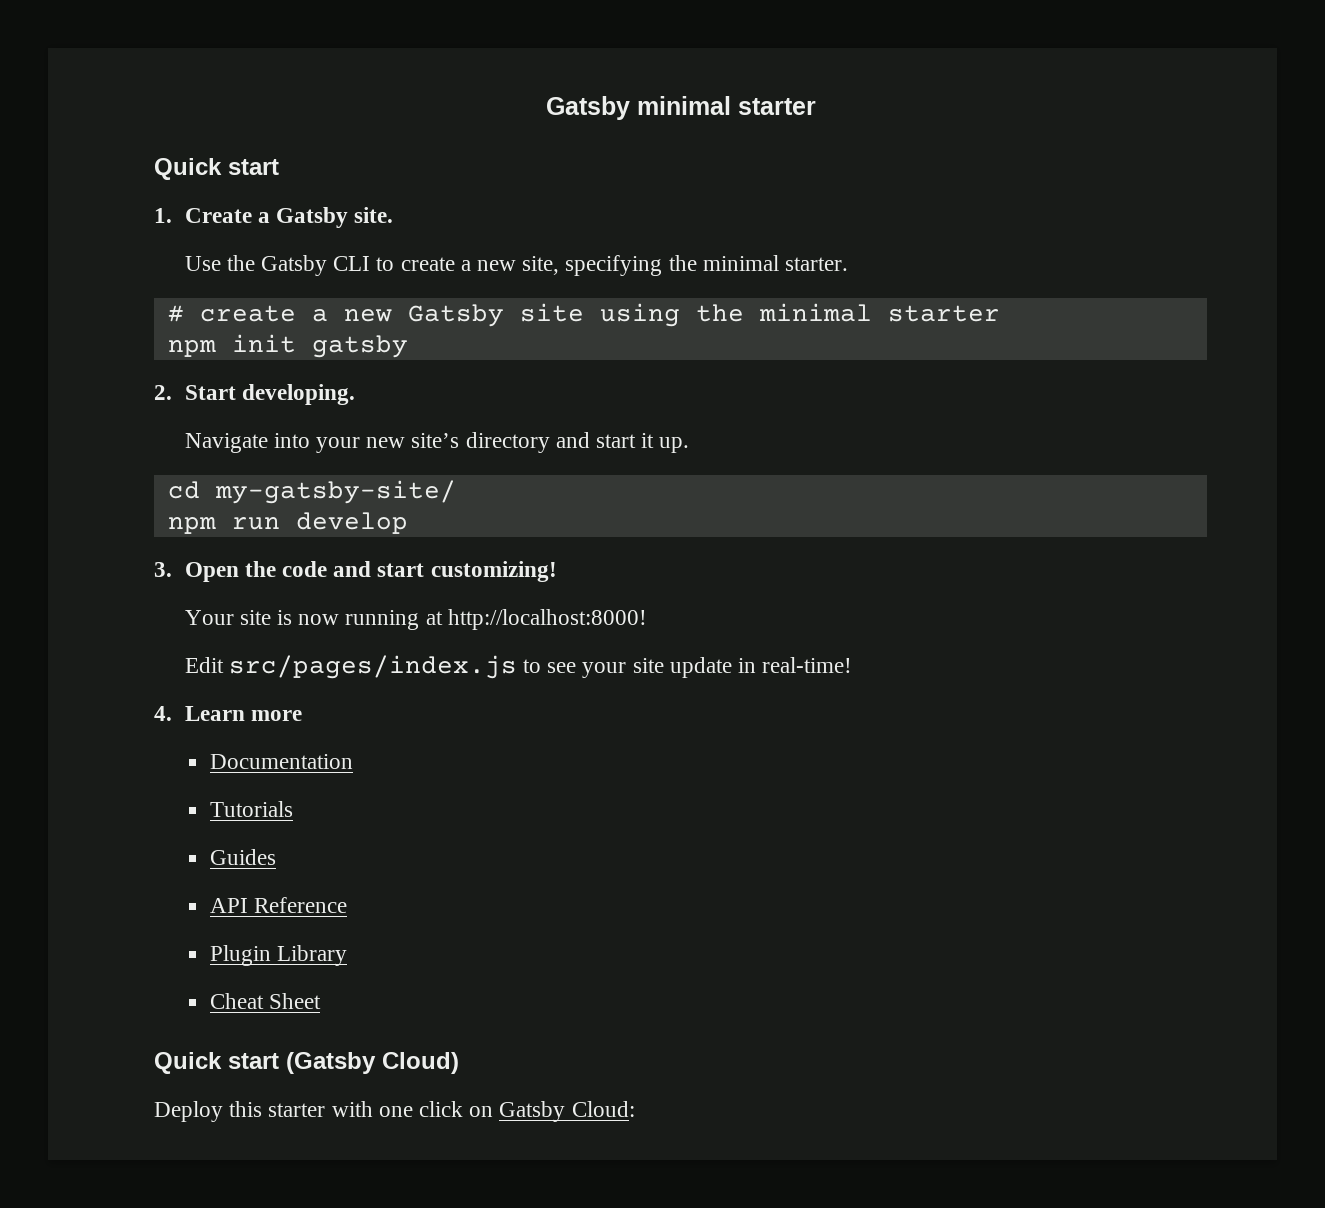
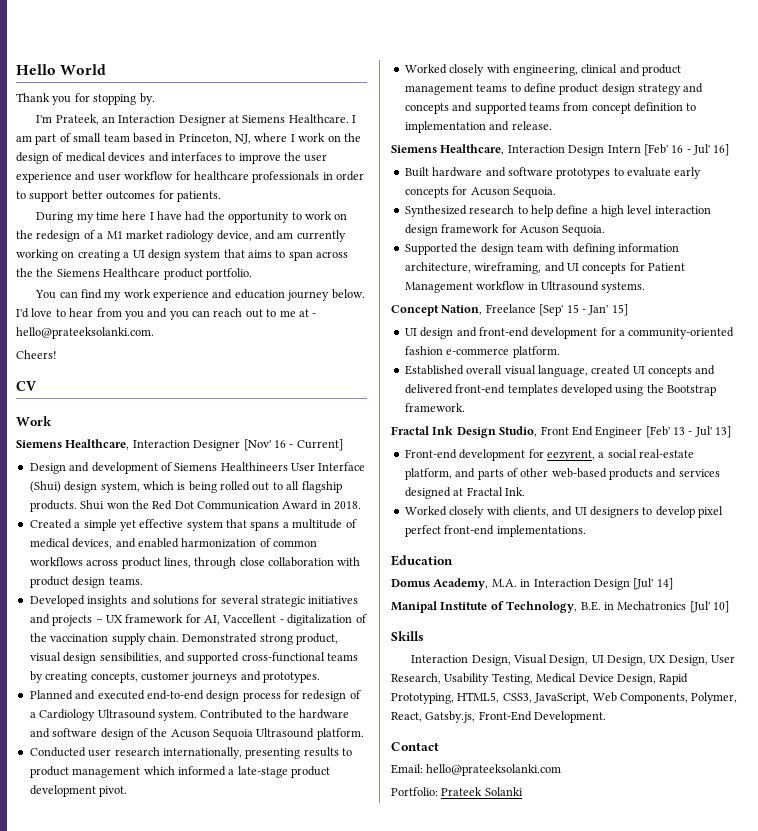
- Gatsby minimal starter
- Quick start
- 1. Create a Gatsby site.
- Use the Gatsby CLI to create a new site, specifying the minimal starter.
- # create a new Gatsby site using the minimal starter
- npm init gatsby
- 2. Start developing.
- Navigate into your new site’s directory and start it up.
- cd my-gatsby-site/
- npm run develop
- 3. Open the code and start customizing!
- Your site is now running at http://localhost:8000!
- Edit src/pages/index.js to see your site update in real-time!
- 4. Learn more
- Documentation
- Tutorials
- Guides
- API Reference
- Plugin Library
- Cheat Sheet
- Quick start (Gatsby Cloud)
- Deploy this starter with one click on Gatsby Cloud:
+ Hello World
+ Thank you for stopping by.
+ I'm Prateek, an Interaction Designer at Siemens Healthcare. I am part of small team based in Princeton, NJ, where I work on the design of medical devices and interfaces to improve the user experience and user workflow for healthcare professionals in order to support better outcomes for patients.
+ During my time here I have had the opportunity to work on the redesign of a M1 market radiology device, and am currently working on creating a UI design system that aims to span across the the Siemens Healthcare product portfolio.
+ You can find my work experience and education journey below. I'd love to hear from you and you can reach out to me at - hello@prateeksolanki.com.
+ Cheers!
+ CV
+ Work
+ Siemens Healthcare, Interaction Designer [Nov' 16 - Current]
+ Design and development of Siemens Healthineers User Interface (Shui) design system, which is being rolled out to all flagship products. Shui won the Red Dot Communication Award in 2018.
+ Created a simple yet effective system that spans a multitude of medical devices, and enabled harmonization of common workflows across product lines, through close collaboration with product design teams.
+ Developed insights and solutions for several strategic initiatives and projects – UX framework for AI, Vaccellent - digitalization of the vaccination supply chain. Demonstrated strong product, visual design sensibilities, and supported cross-functional teams by creating concepts, customer journeys and prototypes.
+ Planned and executed end-to-end design process for redesign of a Cardiology Ultrasound system. Contributed to the hardware and software design of the Acuson Sequoia Ultrasound platform.
+ Conducted user research internationally, presenting results to product management which informed a late-stage product development pivot.
+ Worked closely with engineering, clinical and product management teams to define product design strategy and concepts and supported teams from concept definition to implementation and release.
+ Siemens Healthcare, Interaction Design Intern [Feb' 16 - Jul' 16]
+ Built hardware and software prototypes to evaluate early concepts for Acuson Sequoia.
+ Synthesized research to help define a high level interaction design framework for Acuson Sequoia.
+ Supported the design team with defining information architecture, wireframing, and UI concepts for Patient Management workflow in Ultrasound systems.
+ Concept Nation, Freelance [Sep' 15 - Jan' 15]
+ UI design and front-end development for a community-oriented fashion e-commerce platform.
+ Established overall visual language, created UI concepts and delivered front-end templates developed using the Bootstrap framework.
+ Fractal Ink Design Studio, Front End Engineer [Feb' 13 - Jul' 13]
+ Front-end development for eezyrent, a social real-estate platform, and parts of other web-based products and services designed at Fractal Ink.
+ Worked closely with clients, and UI designers to develop pixel perfect front-end implementations.
+ Education
+ Domus Academy, M.A. in Interaction Design [Jul' 14]
+ Manipal Institute of Technology, B.E. in Mechatronics [Jul' 10]
+ Skills
+ Interaction Design, Visual Design, UI Design, UX Design, User Research, Usability Testing, Medical Device Design, Rapid Prototyping, HTML5, CSS3, JavaScript, Web Components, Polymer, React, Gatsby.js, Front-End Development.
+ Contact
+ Email: hello@prateeksolanki.com
+ Portfolio: Prateek Solanki

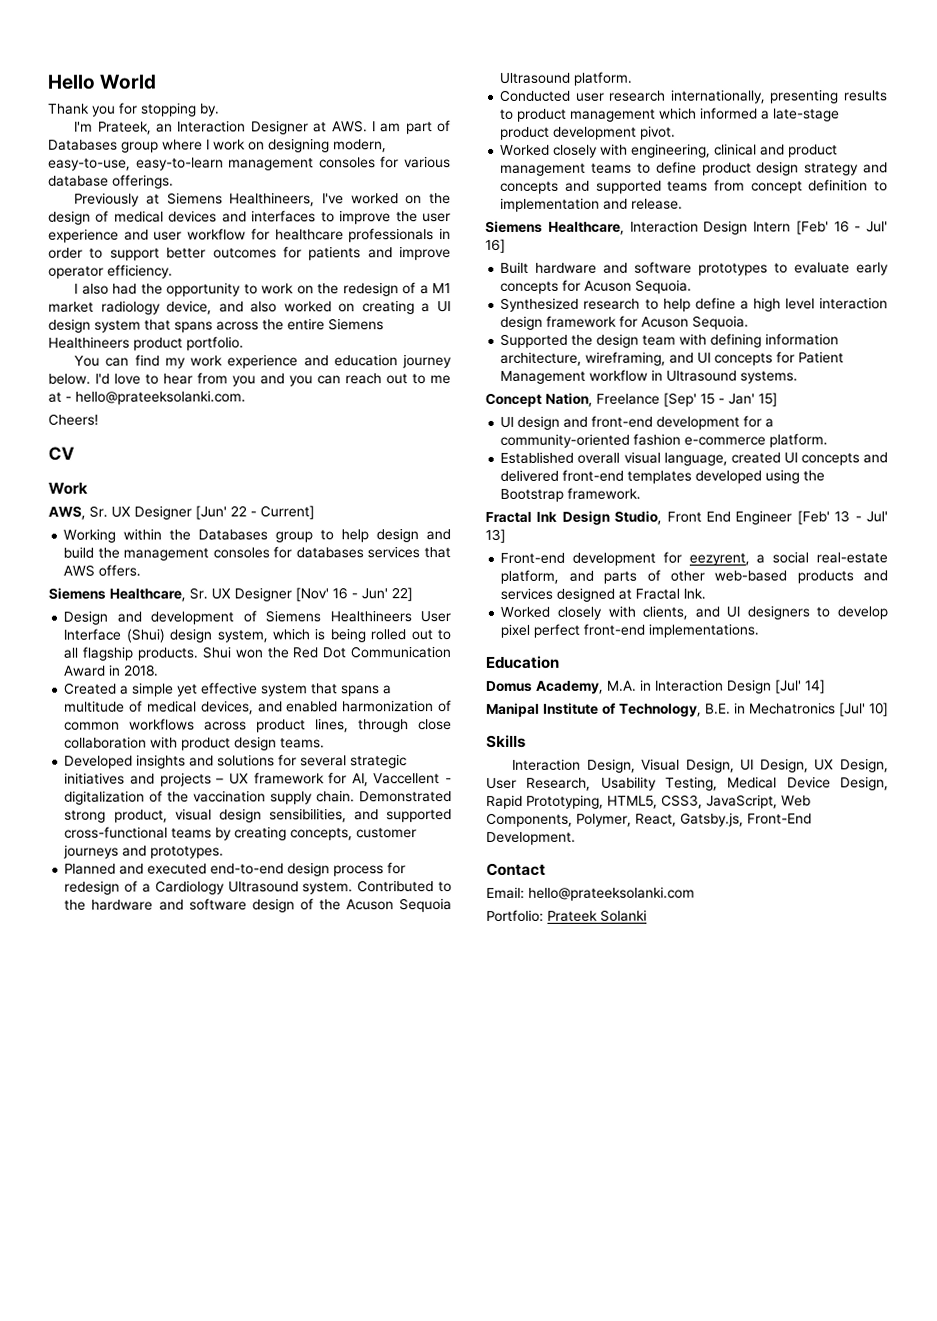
- I'm Prateek, an Interaction Designer at Siemens Healthcare. I am part of small team based in Princeton, NJ, where I work on the design of medical devices and interfaces to improve the user experience and user workflow for healthcare professionals in order to support better outcomes for patients.
- During my time here I have had the opportunity to work on the redesign of a M1 market radiology device, and am currently working on creating a UI design system that aims to span across the the Siemens Healthcare product portfolio.
+ I'm Prateek, an Interaction Designer at AWS. I am part of Databases group where I work on designing modern, easy-to-use, easy-to-learn management consoles for various database offerings.
+ Previously at Siemens Healthineers, I've worked on the design of medical devices and interfaces to improve the user experience and user workflow for healthcare professionals in order to support better outcomes for patients and improve operator efficiency.
+ I also had the opportunity to work on the redesign of a M1 market radiology device, and also worked on creating a UI design system that spans across the entire Siemens Healthineers product portfolio.
- Siemens Healthcare, Interaction Designer [Nov' 16 - Current]
+ AWS, Sr. UX Designer [Jun' 22 - Current]
+ Working within the Databases group to help design and build the management consoles for databases services that AWS offers.
+ Siemens Healthcare, Sr. UX Designer [Nov' 16 - Jun' 22]

